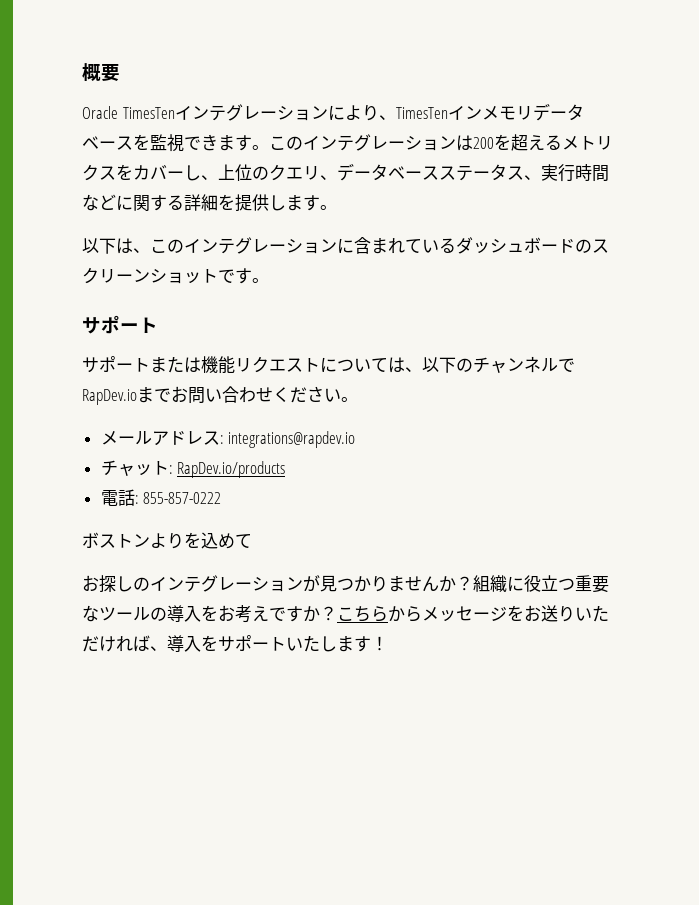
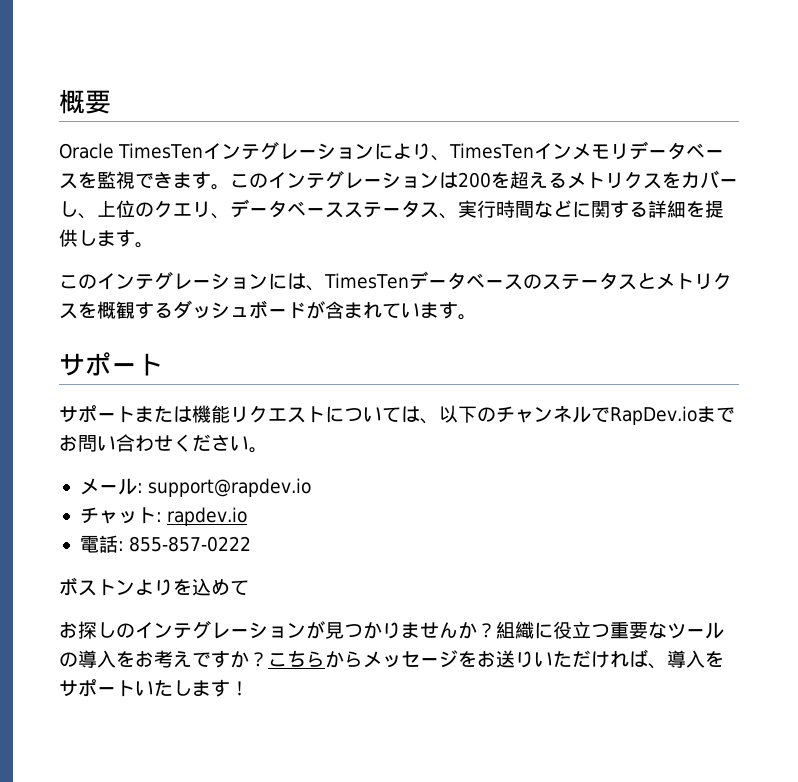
- 以下は、このインテグレーションに含まれているダッシュボードのスクリーンショットです。
+ このインテグレーションには、TimesTenデータベースのステータスとメトリクスを概観するダッシュボードが含まれています。
- メールアドレス: integrations@rapdev.io
+ メール: support@rapdev.io
- チャット: RapDev.io/products
+ チャット: rapdev.io

